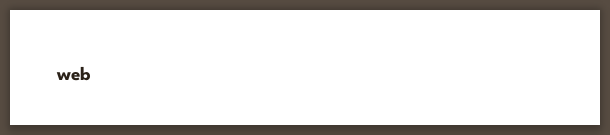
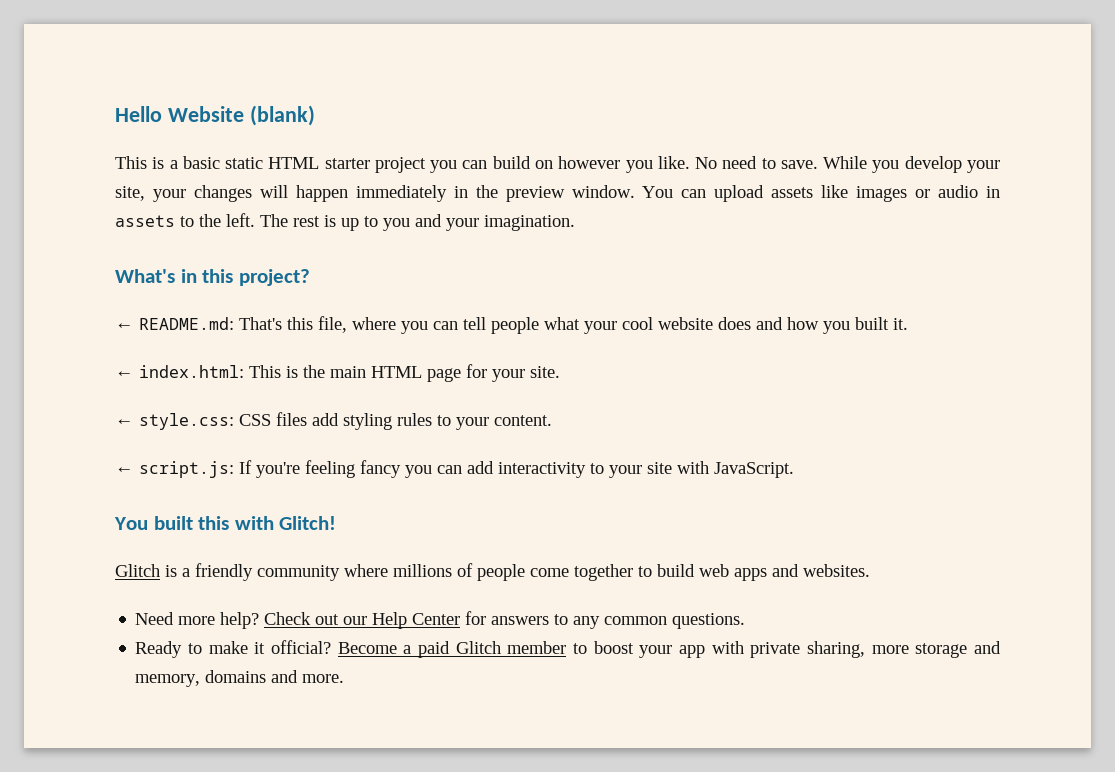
- web
+ Hello Website (blank)
+ This is a basic static HTML starter project you can build on however you like. No need to save. While you develop your site, your changes will happen immediately in the preview window. You can upload assets like images or audio in assets to the left. The rest is up to you and your imagination.
+ What's in this project?
+ ← README.md: That's this file, where you can tell people what your cool website does and how you built it.
+ ← index.html: This is the main HTML page for your site.
+ ← style.css: CSS files add styling rules to your content.
+ ← script.js: If you're feeling fancy you can add interactivity to your site with JavaScript.
+ You built this with Glitch!
+ Glitch is a friendly community where millions of people come together to build web apps and websites.
+ Need more help? Check out our Help Center for answers to any common questions.
+ Ready to make it official? Become a paid Glitch member to boost your app with private sharing, more storage and memory, domains and more.

